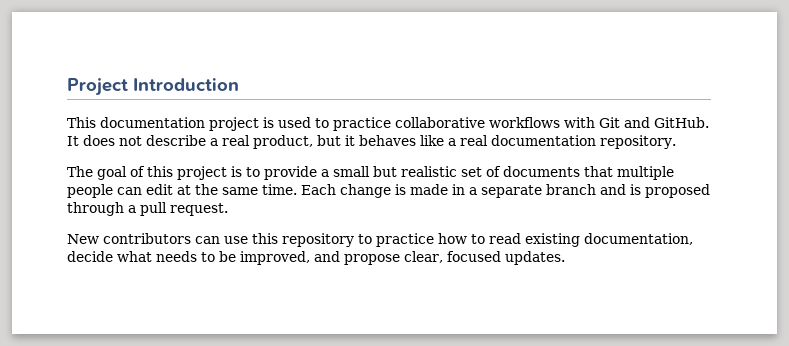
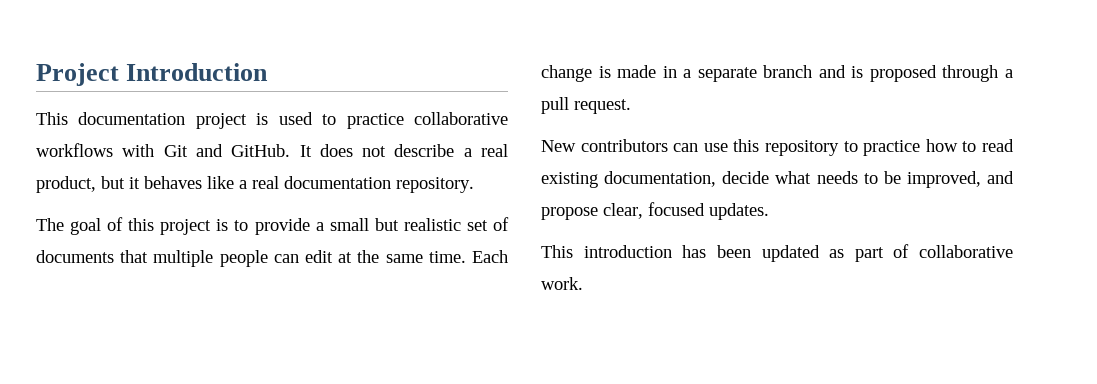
+ This introduction has been updated as part of collaborative work.

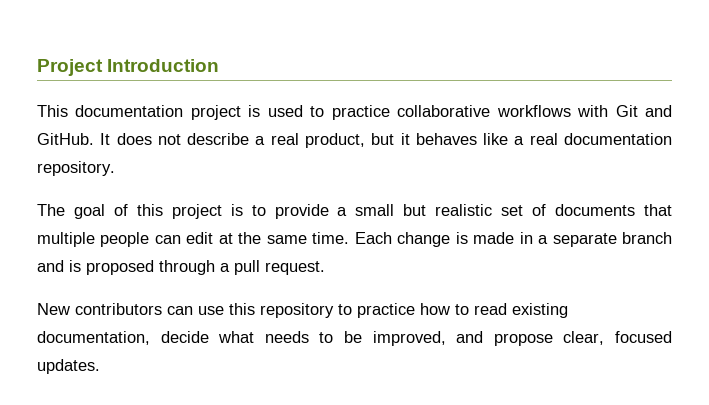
- This introduction has been updated as part of collaborative work.

